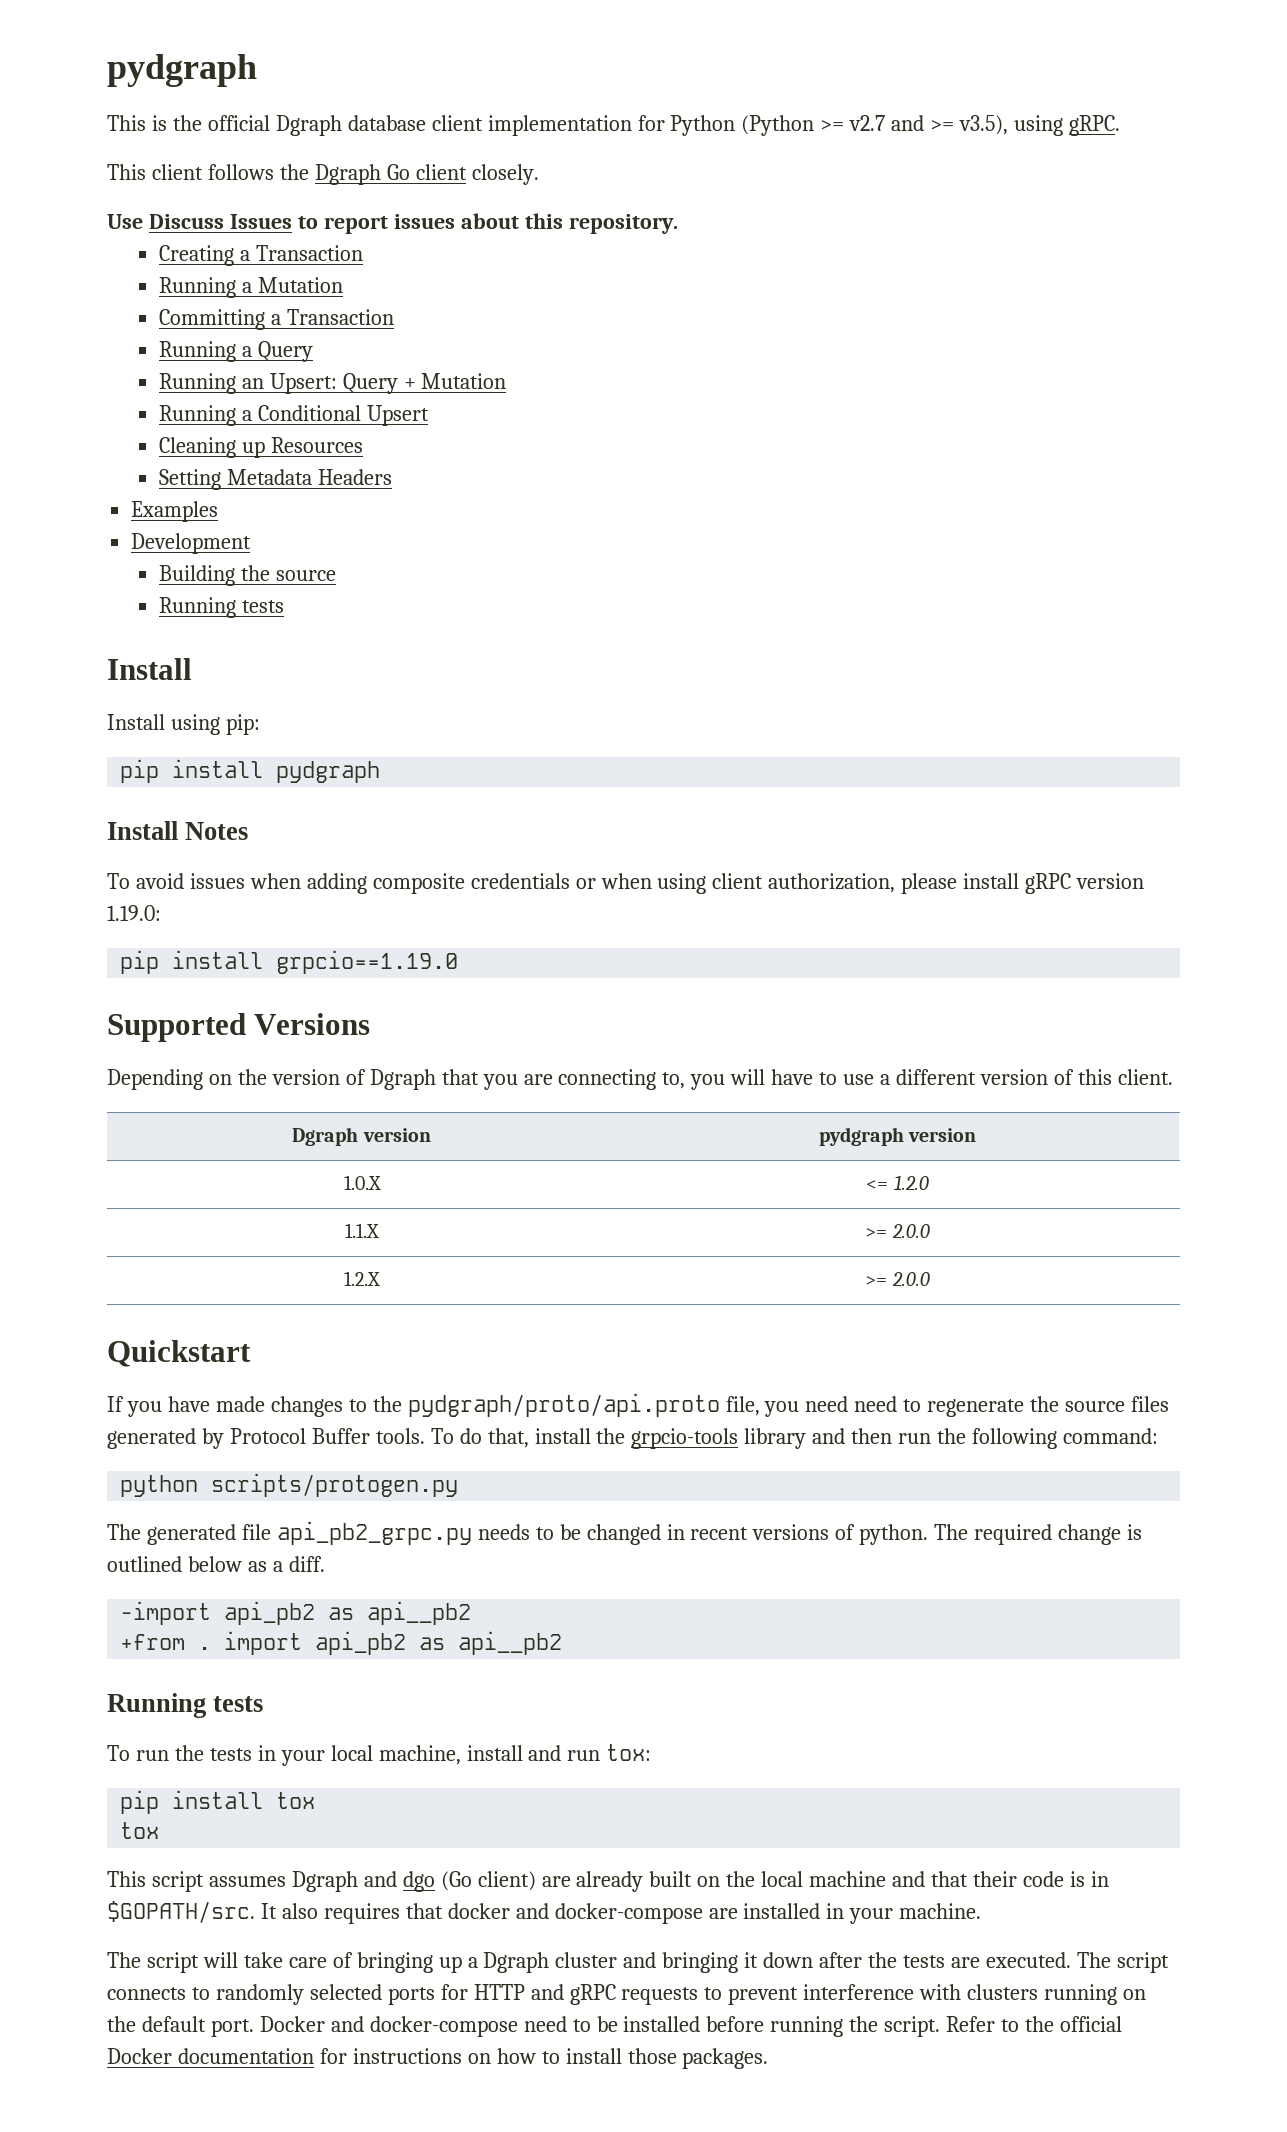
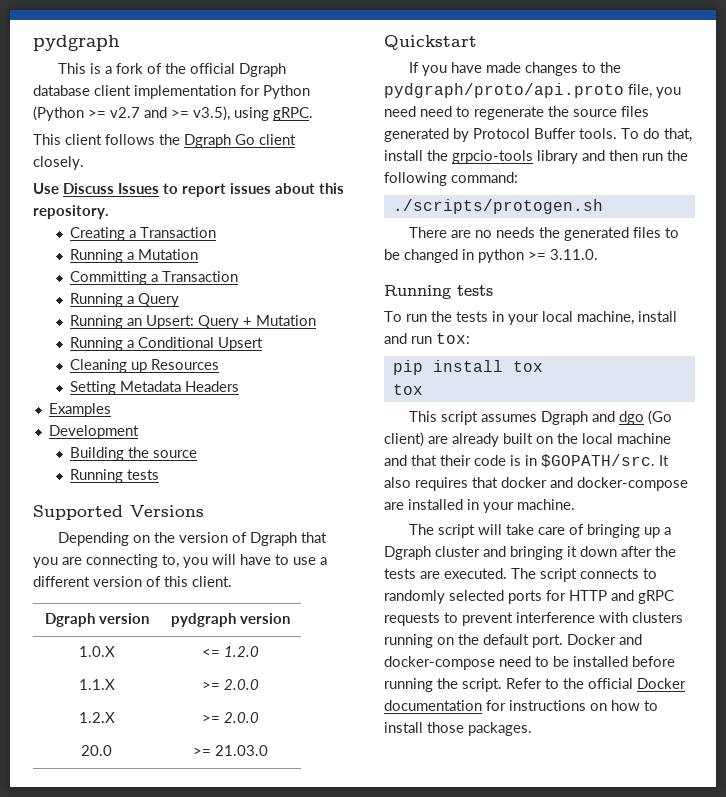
- This is the official Dgraph database client implementation for Python (Python >= v2.7 and >= v3.5), using gRPC.
+ This is a fork of the official Dgraph database client implementation for Python (Python >= v2.7 and >= v3.5), using gRPC.
  Building the source
  Running tests
- Install
- Install using pip:
- pip install pydgraph
- Install Notes
- To avoid issues when adding composite credentials or when using client authorization, please install gRPC version 1.19.0:
- pip install grpcio==1.19.0
+ 20.0 | >= 21.03.0
- python scripts/protogen.py
- The generated file api_pb2_grpc.py needs to be changed in recent versions of python. The required change is outlined below as a diff.
- -import api_pb2 as api__pb2
- +from . import api_pb2 as api__pb2
+ ./scripts/protogen.sh
+ There are no needs the generated files to be changed in python >= 3.11.0.

